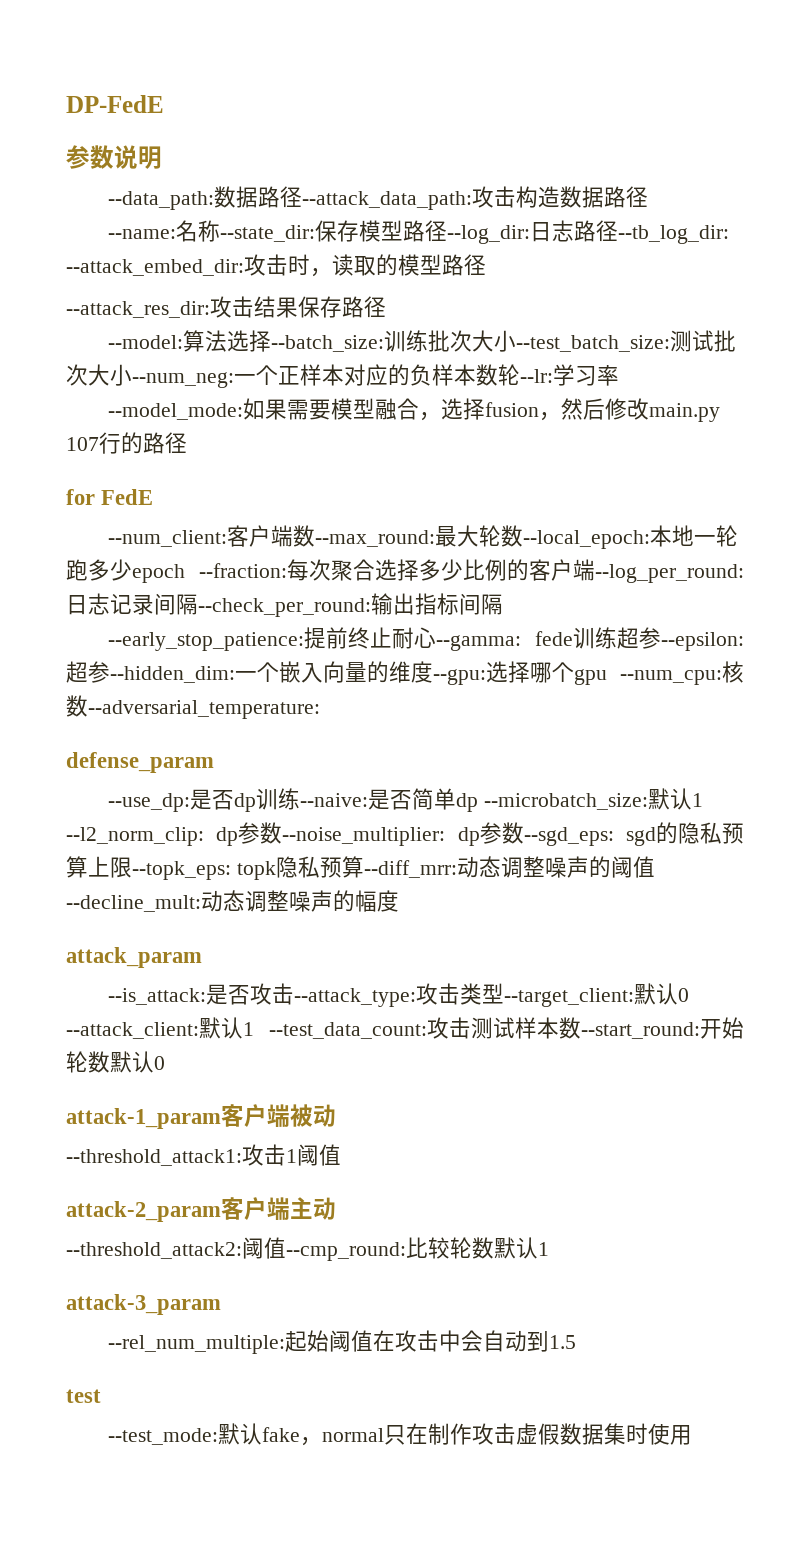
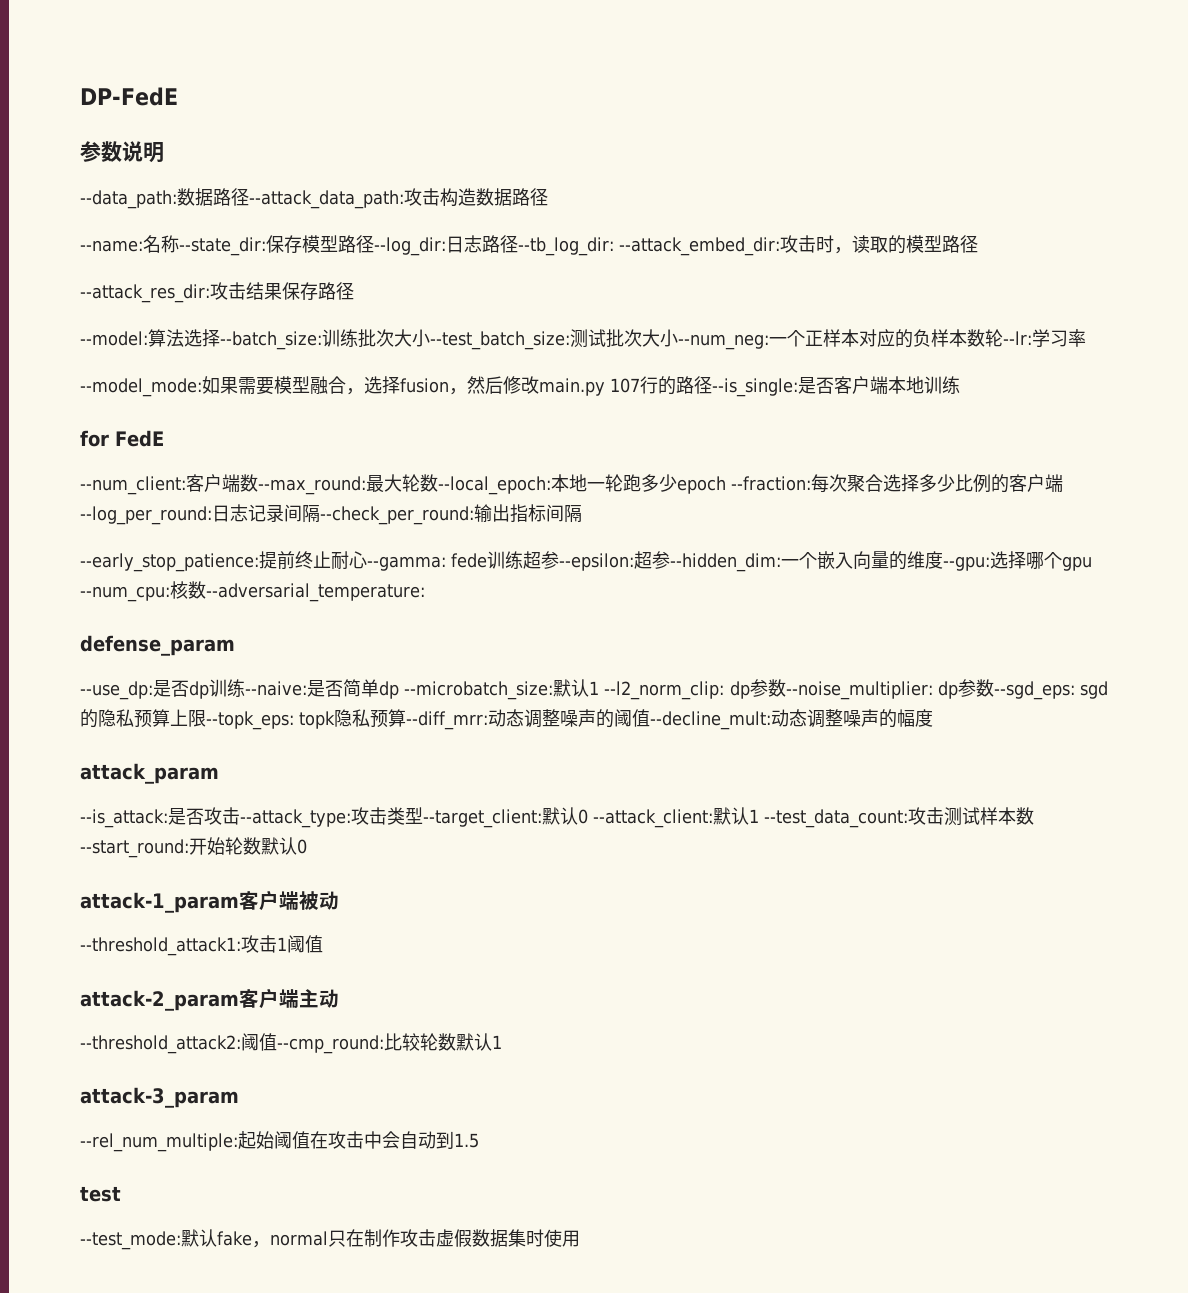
- --model_mode:如果需要模型融合，选择fusion，然后修改main.py 107行的路径
+ --model_mode:如果需要模型融合，选择fusion，然后修改main.py 107行的路径--is_single:是否客户端本地训练

